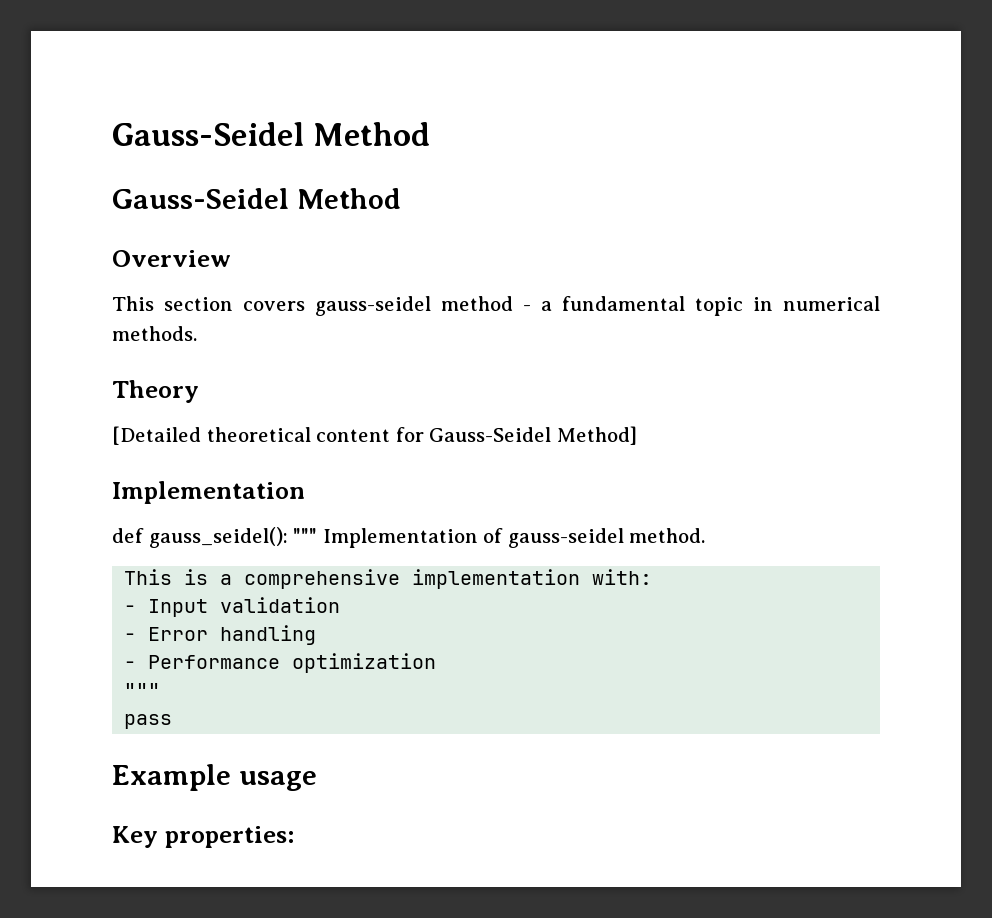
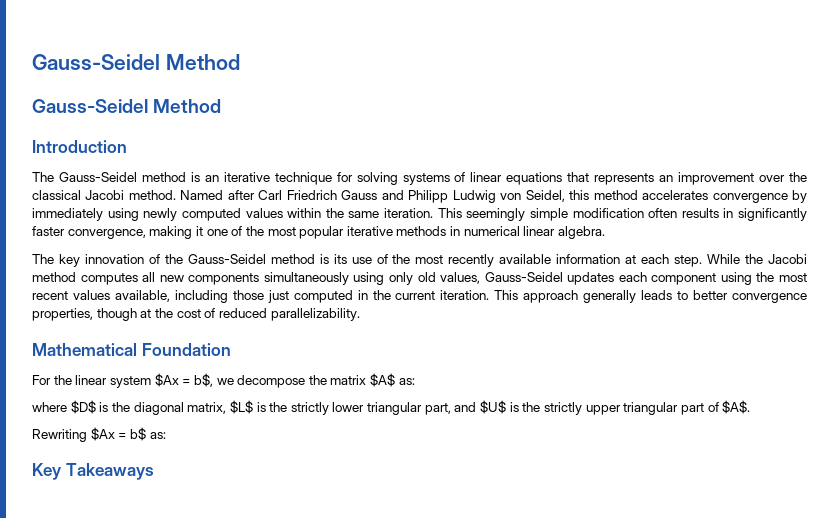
- Overview
- This section covers gauss-seidel method - a fundamental topic in numerical methods.
- Theory
- [Detailed theoretical content for Gauss-Seidel Method]
- Implementation
- def gauss_seidel(): """ Implementation of gauss-seidel method.
- This is a comprehensive implementation with:
- - Input validation
- - Error handling
- - Performance optimization
- """
- pass
- Example usage
+ Introduction
+ The Gauss-Seidel method is an iterative technique for solving systems of linear equations that represents an improvement over the classical Jacobi method. Named after Carl Friedrich Gauss and Philipp Ludwig von Seidel, this method accelerates convergence by immediately using newly computed values within the same iteration. This seemingly simple modification often results in significantly faster convergence, making it one of the most popular iterative methods in numerical linear algebra.
+ The key innovation of the Gauss-Seidel method is its use of the most recently available information at each step. While the Jacobi method computes all new components simultaneously using only old values, Gauss-Seidel updates each component using the most recent values available, including those just computed in the current iteration. This approach generally leads to better convergence properties, though at the cost of reduced parallelizability.
+ Mathematical Foundation
+ For the linear system $Ax = b$, we decompose the matrix $A$ as:
+ where $D$ is the diagonal matrix, $L$ is the strictly lower triangular part, and $U$ is the strictly upper triangular part of $A$.
+ Rewriting $Ax = b$ as:
- Key properties:
+ Key Takeaways

